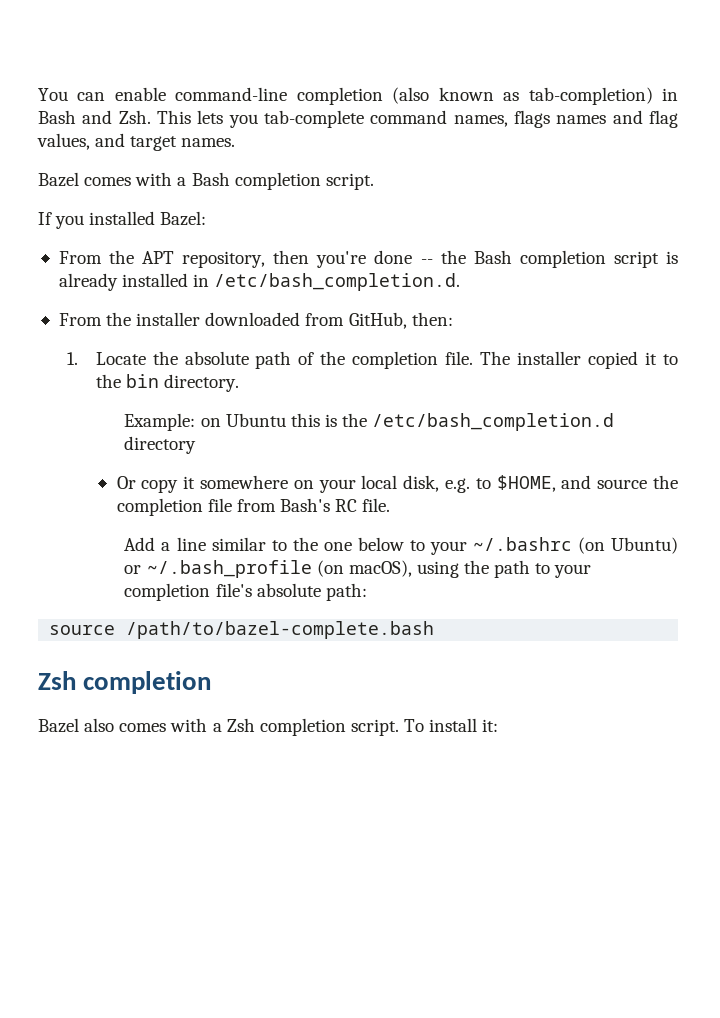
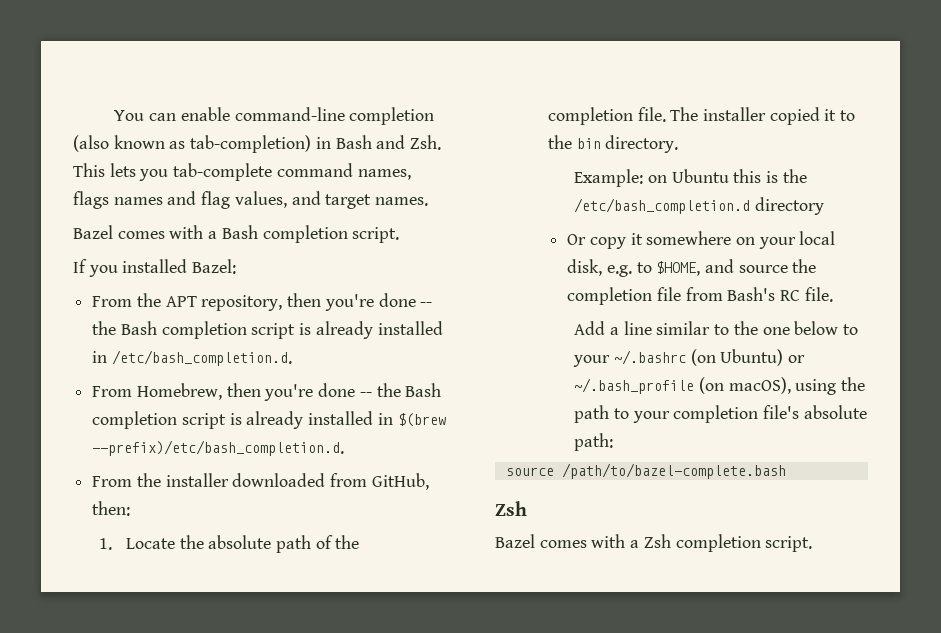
+ From Homebrew, then you're done -- the Bash completion script is already installed in $(brew --prefix)/etc/bash_completion.d.
  source /path/to/bazel-complete.bash
- Zsh completion
- Bazel also comes with a Zsh completion script. To install it:
+ Zsh
+ Bazel comes with a Zsh completion script.

